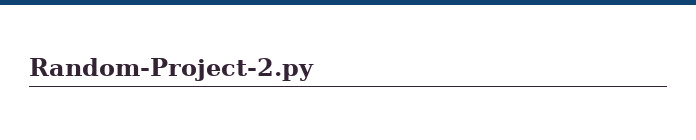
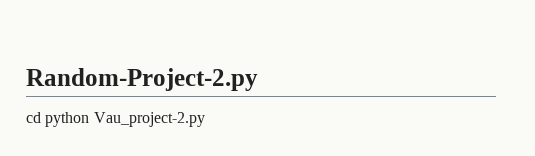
+ cd python Vau_project-2.py

